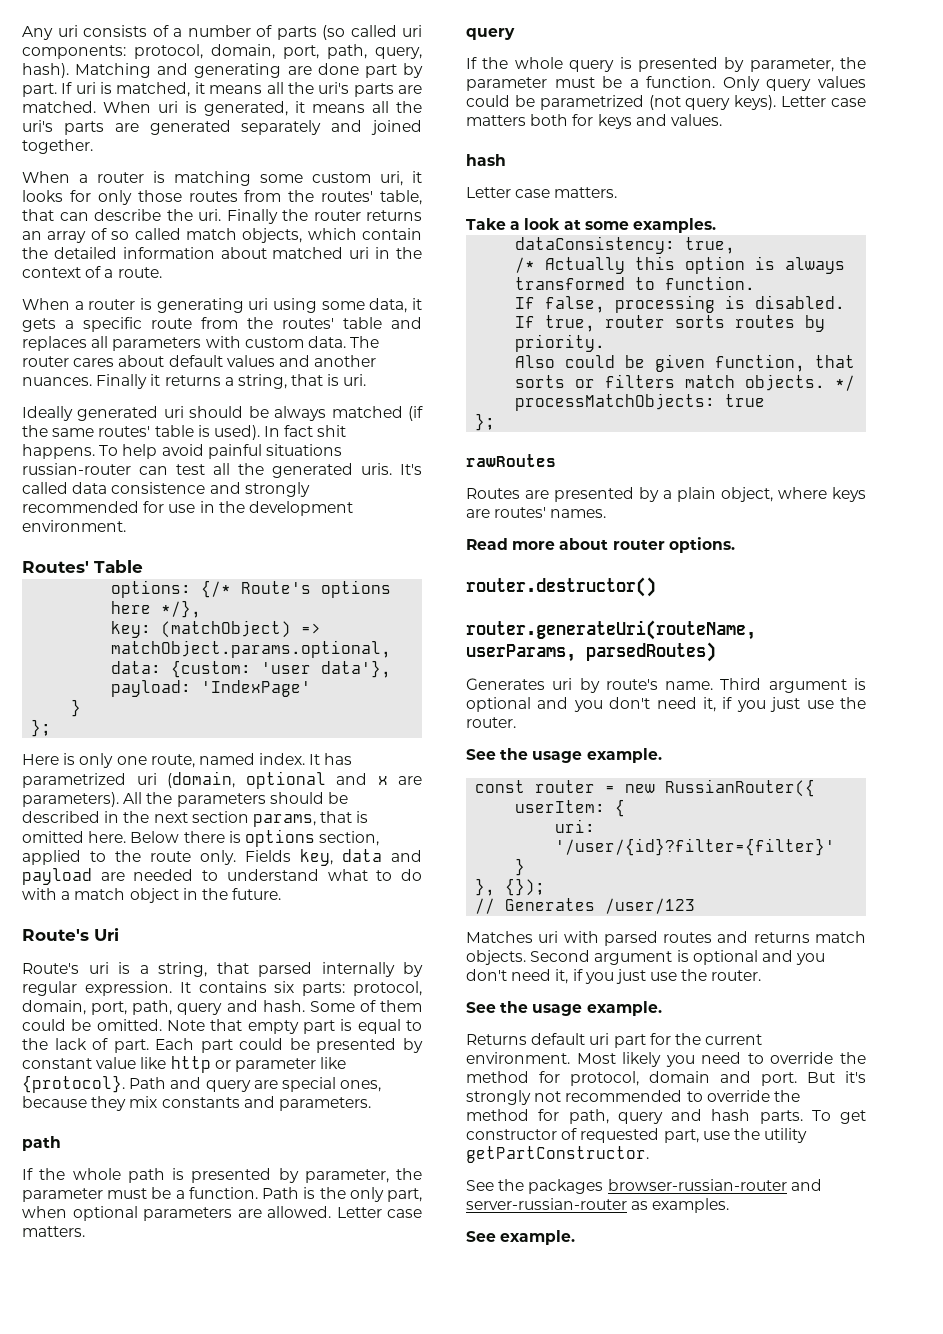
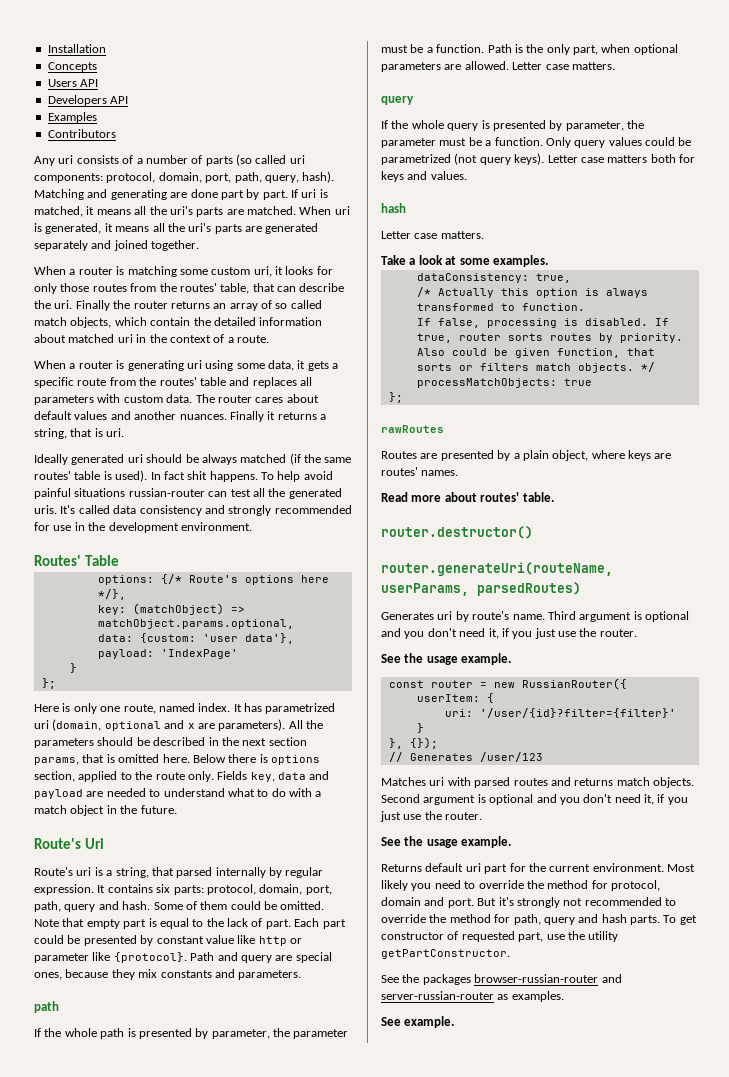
+ Installation
+ Concepts
+ Users API
+ Developers API
+ Examples
+ Contributors
- It's called data consistence and strongly recommended for use in the development environment.
+ It's called data consistency and strongly recommended for use in the development environment.
- Read more about router options.
+ Read more about routes' table.

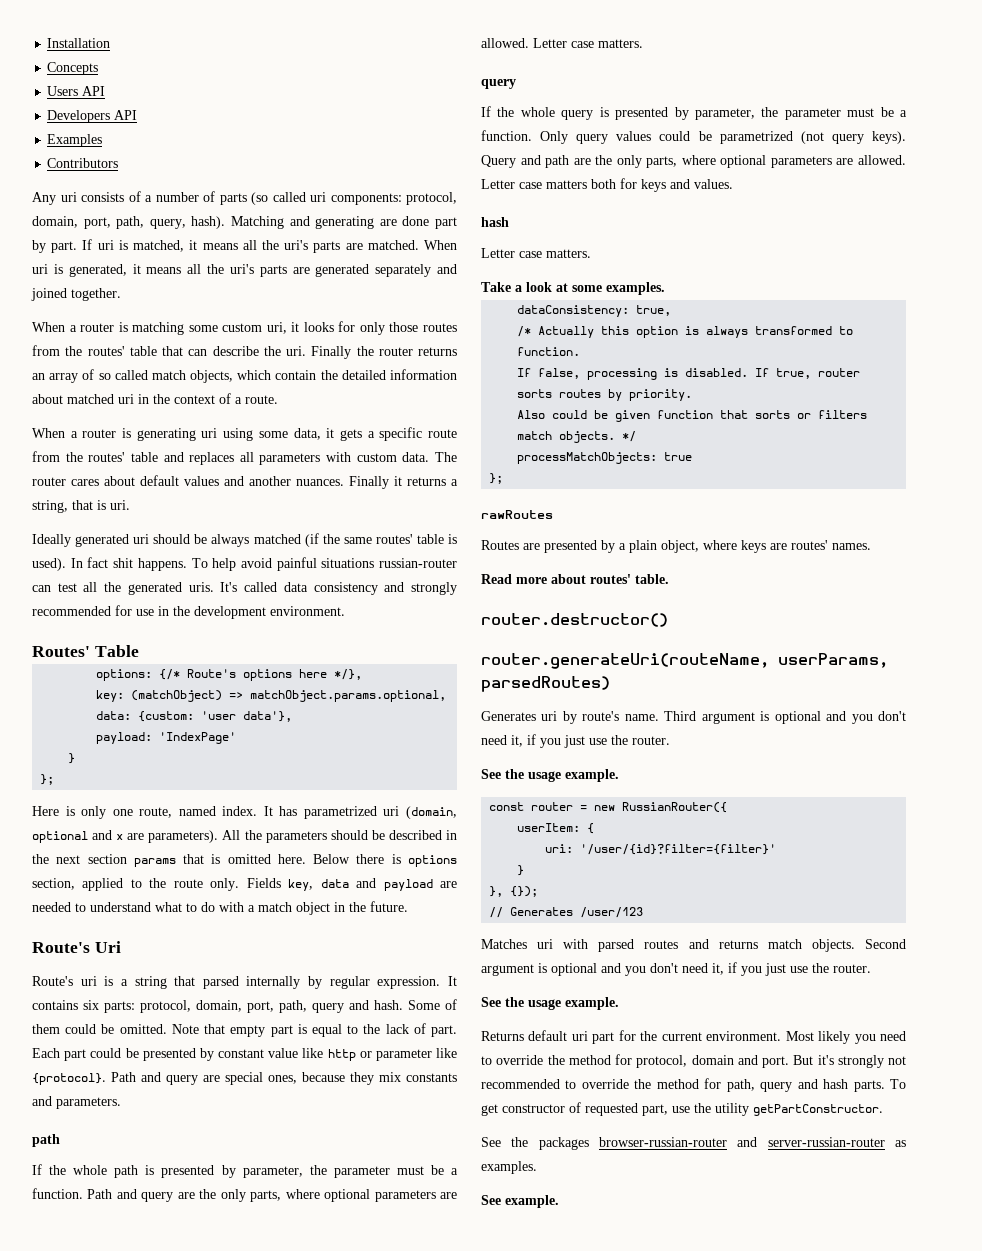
- When a router is matching some custom uri, it looks for only those routes from the routes' table, that can describe the uri.
+ When a router is matching some custom uri, it looks for only those routes from the routes' table that can describe the uri.
- All the parameters should be described in the next section params, that is omitted here.
+ All the parameters should be described in the next section params that is omitted here.
- Route's uri is a string, that parsed internally by regular expression.
+ Route's uri is a string that parsed internally by regular expression.
- Path is the only part, when optional parameters are allowed.
+ Path and query are the only parts, where optional parameters are allowed.
+ Query and path are the only parts, where optional parameters are allowed.
- Also could be given function, that sorts or filters match objects.
+ Also could be given function that sorts or filters match objects.

